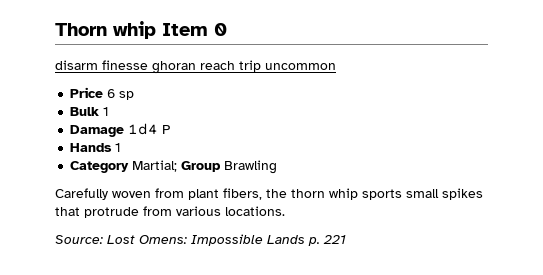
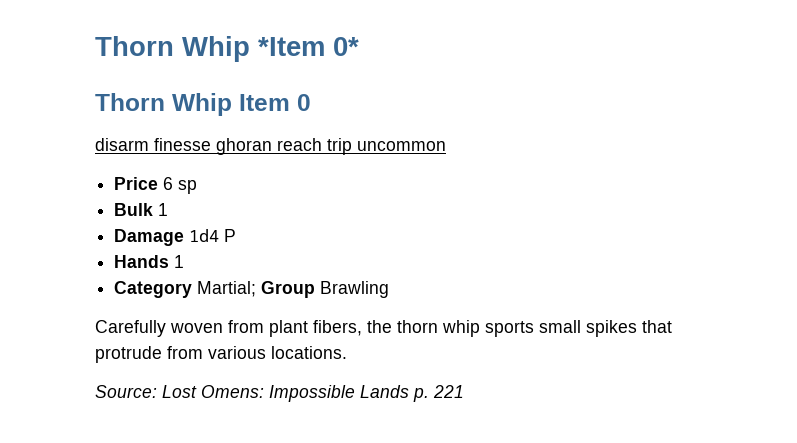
- Thorn whip Item 0
+ Thorn Whip *Item 0*
+ Thorn Whip Item 0

